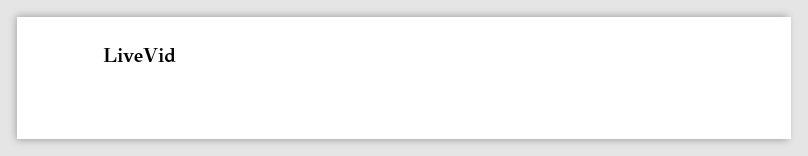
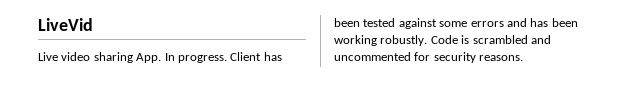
+ Live video sharing App. In progress. Client has been tested against some errors and has been working robustly. Code is scrambled and uncommented for security reasons.

